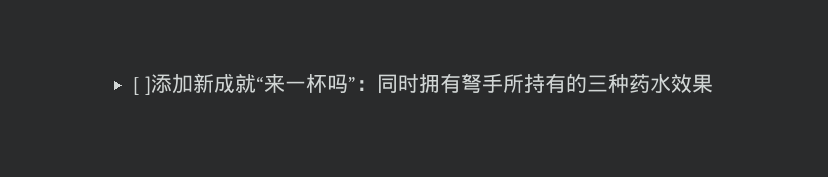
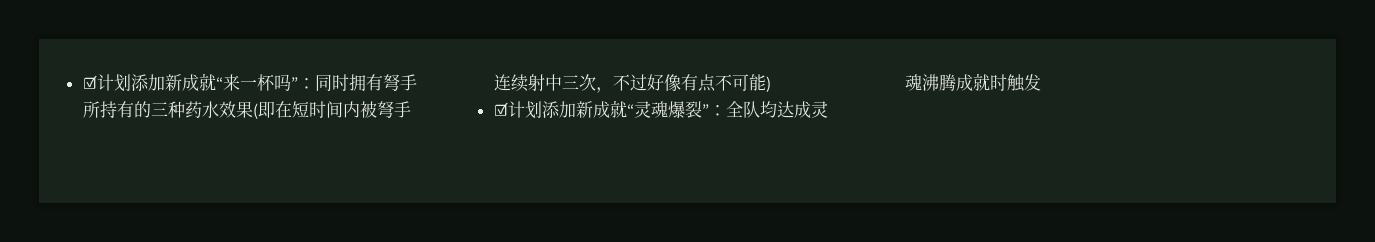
- [ ]添加新成就“来一杯吗”：同时拥有弩手所持有的三种药水效果
+ ☑计划添加新成就“来一杯吗”：同时拥有弩手所持有的三种药水效果(即在短时间内被弩手连续射中三次，不过好像有点不可能)
+ ☑计划添加新成就“灵魂爆裂”：全队均达成灵魂沸腾成就时触发

